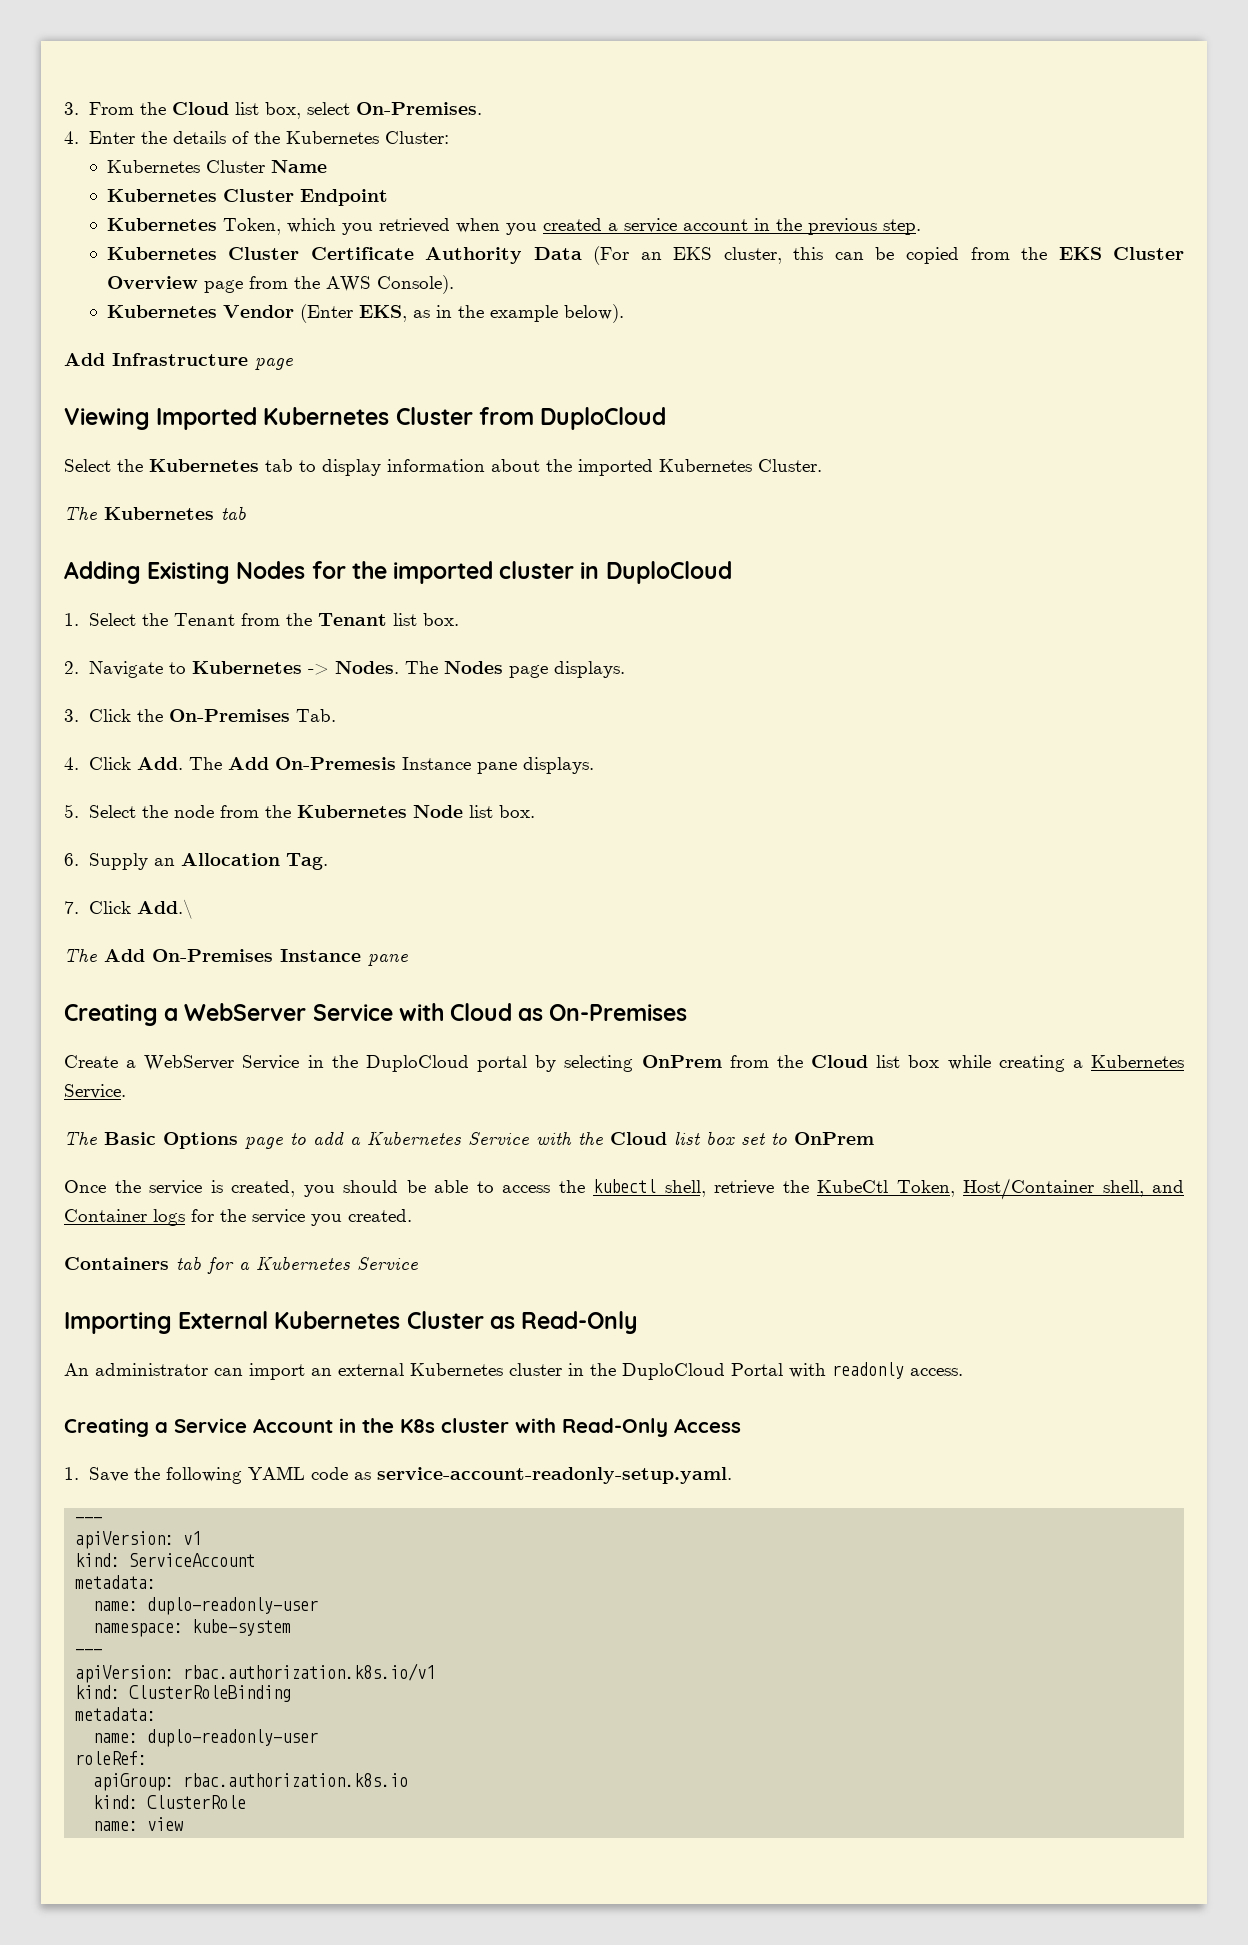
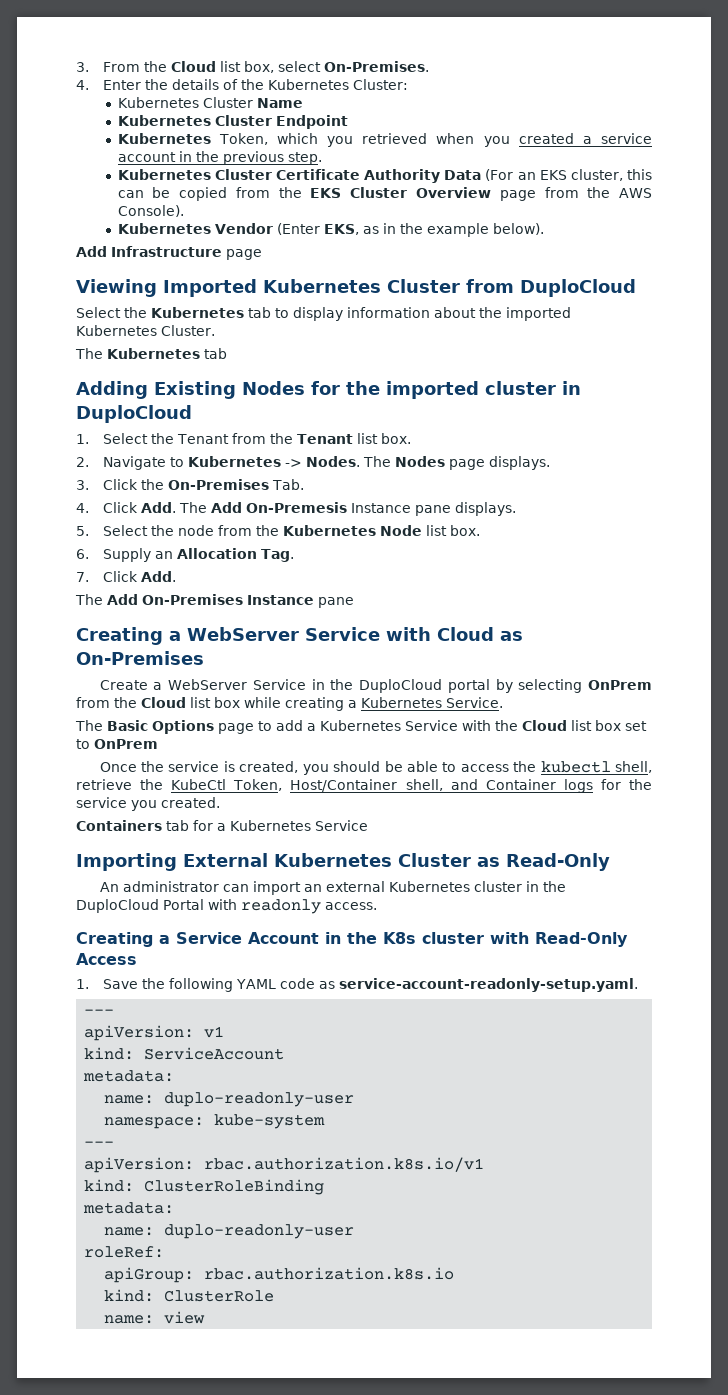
- 7. Click Add.\
+ 7. Click Add.

